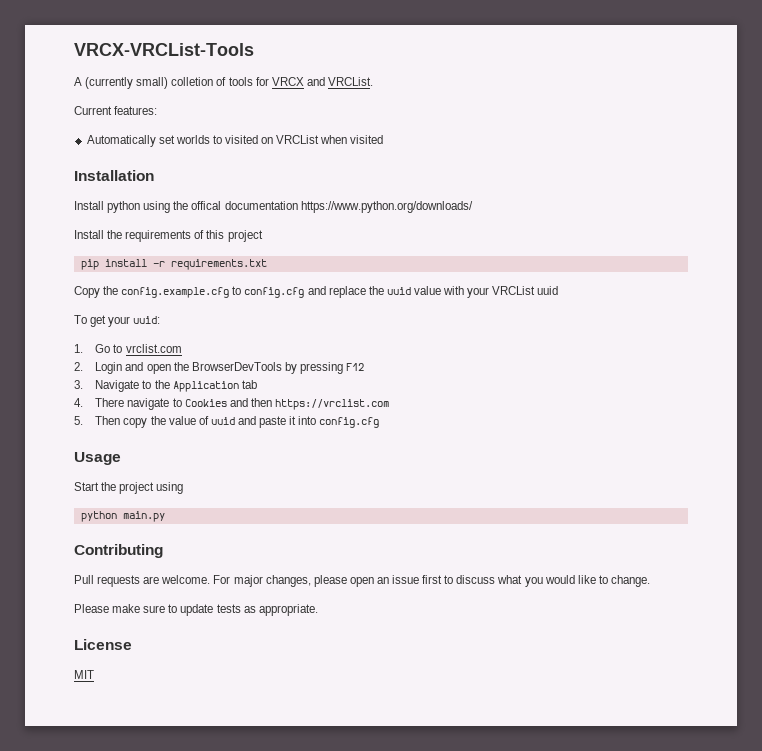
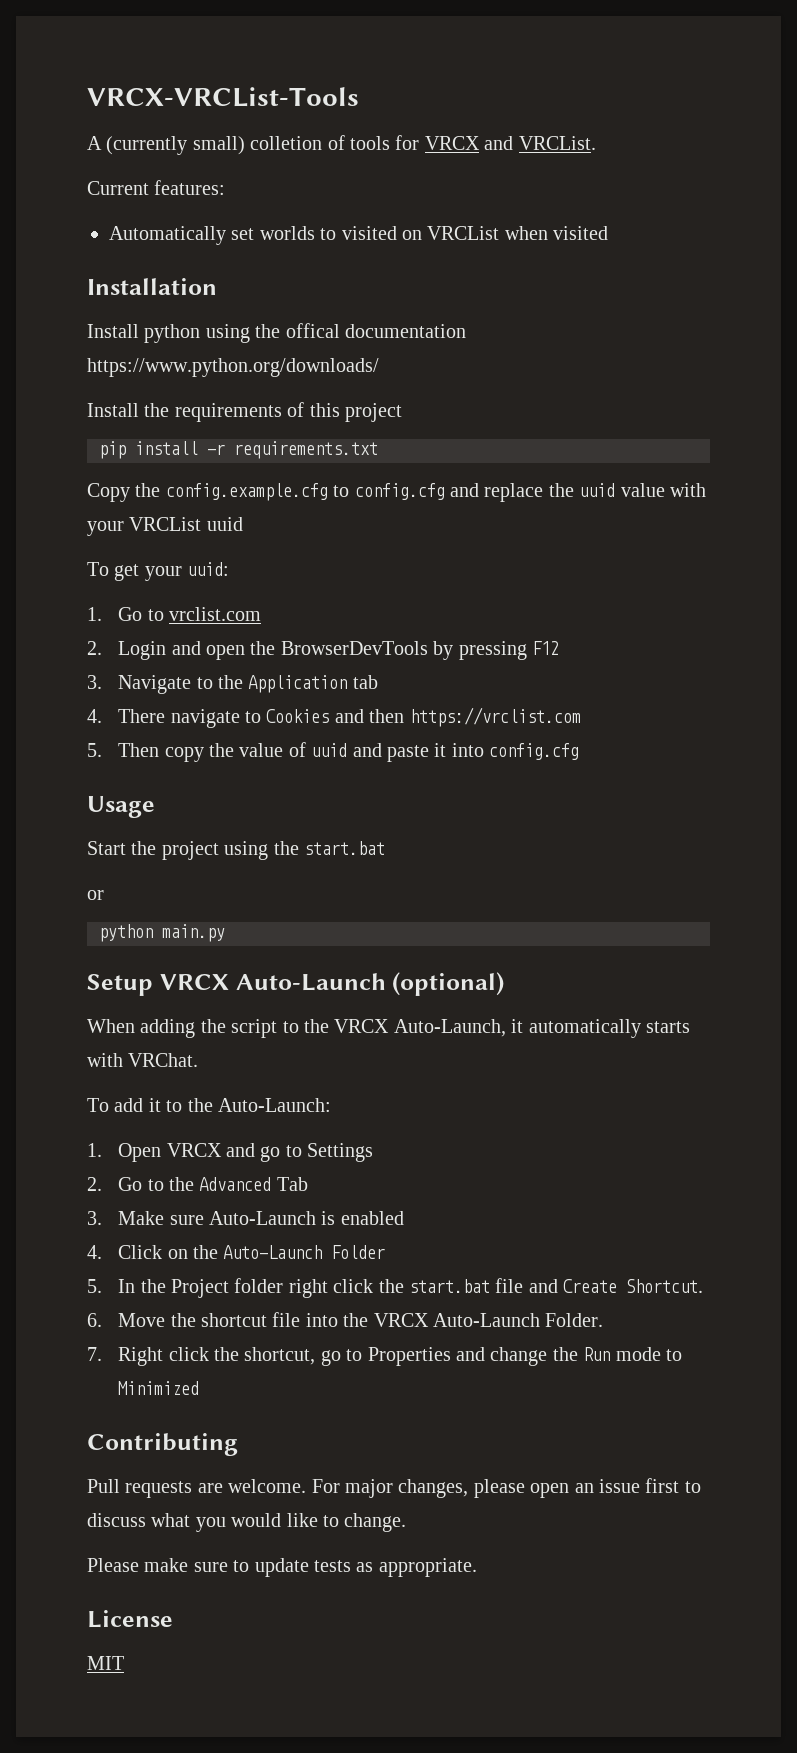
- Start the project using
+ Start the project using the start.bat
+ or
+ Setup VRCX Auto-Launch (optional)
+ When adding the script to the VRCX Auto-Launch, it automatically starts with VRChat.
+ To add it to the Auto-Launch:
+ 1. Open VRCX and go to Settings
+ 2. Go to the Advanced Tab
+ 3. Make sure Auto-Launch is enabled
+ 4. Click on the Auto-Launch Folder
+ 5. In the Project folder right click the start.bat file and Create Shortcut.
+ 6. Move the shortcut file into the VRCX Auto-Launch Folder.
+ 7. Right click the shortcut, go to Properties and change the Run mode to Minimized

